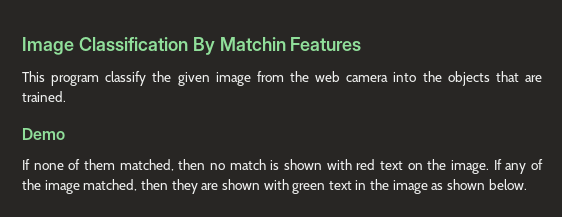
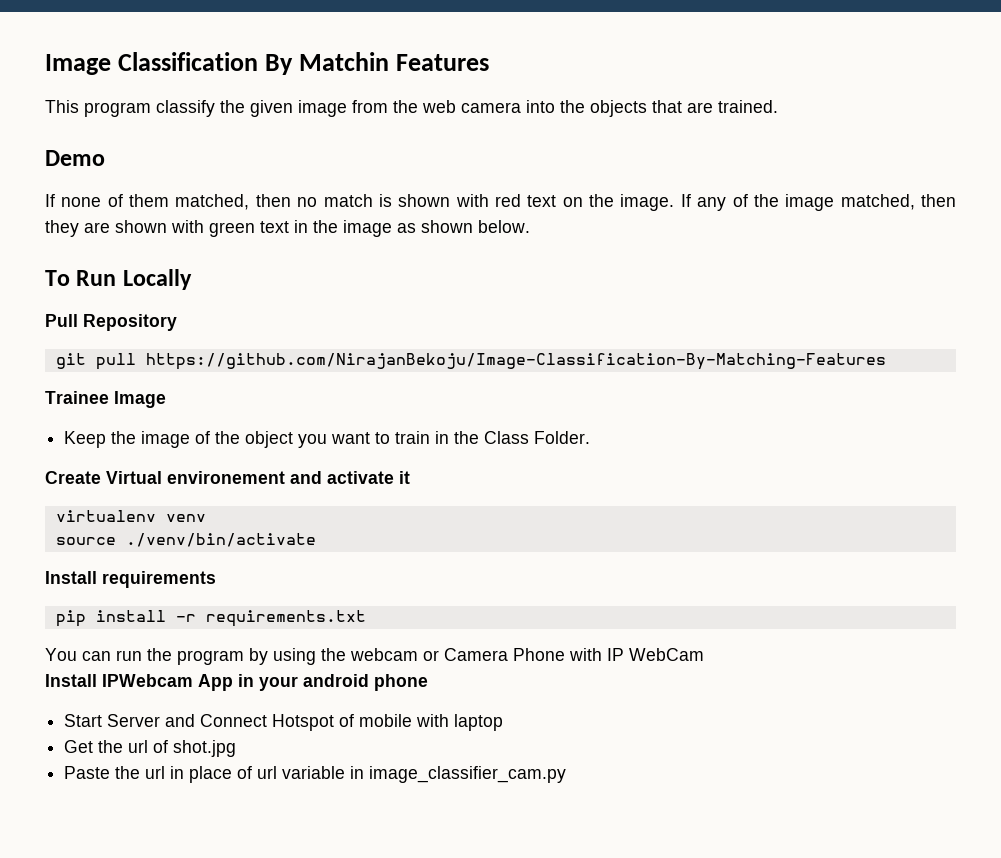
+ To Run Locally
+ Pull Repository
+ git pull https://github.com/NirajanBekoju/Image-Classification-By-Matching-Features
+ Trainee Image
+ Keep the image of the object you want to train in the Class Folder.
+ Create Virtual environement and activate it
+ virtualenv venv
+ source ./venv/bin/activate
+ Install requirements
+ pip install -r requirements.txt
+ You can run the program by using the webcam or Camera Phone with IP WebCam
+ Install IPWebcam App in your android phone
+ Start Server and Connect Hotspot of mobile with laptop
+ Get the url of shot.jpg
+ Paste the url in place of url variable in image_classifier_cam.py

